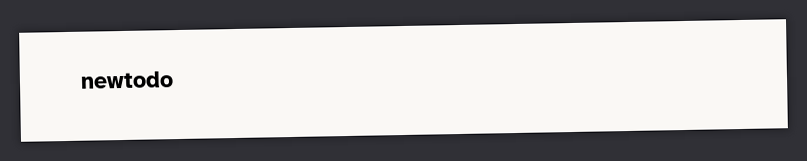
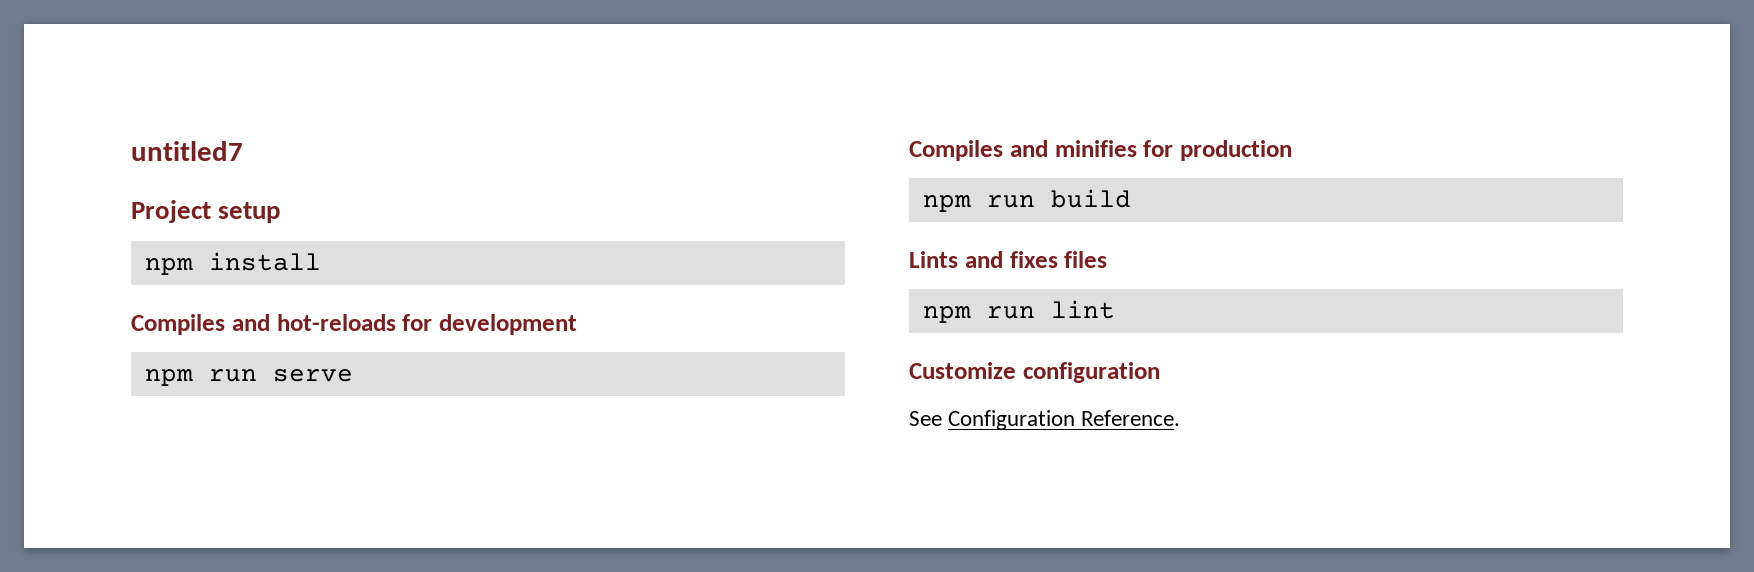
- newtodo
+ untitled7
+ Project setup
+ npm install
+ Compiles and hot-reloads for development
+ npm run serve
+ Compiles and minifies for production
+ npm run build
+ Lints and fixes files
+ npm run lint
+ Customize configuration
+ See Configuration Reference.

